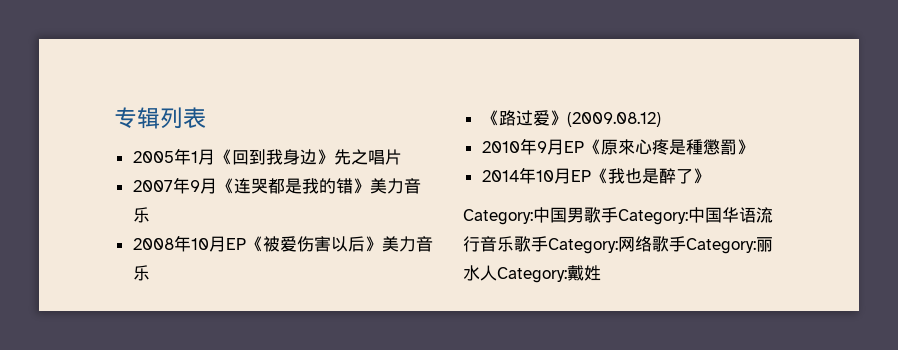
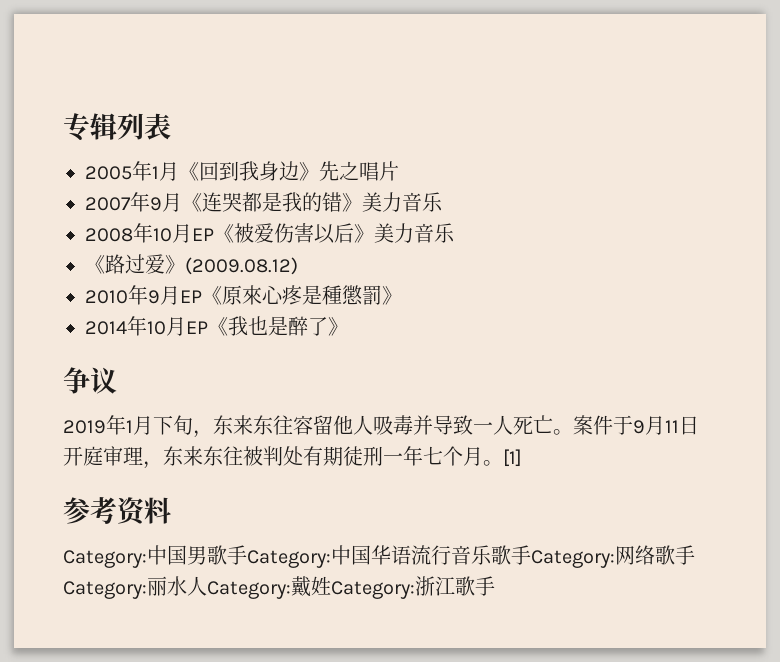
+ 争议
+ 2019年1月下旬，东来东往容留他人吸毒并导致一人死亡。案件于9月11日开庭审理，东来东往被判处有期徒刑一年七个月。[1]
+ 参考资料
- Category:中国男歌手Category:中国华语流行音乐歌手Category:网络歌手Category:丽水人Category:戴姓
+ Category:中国男歌手Category:中国华语流行音乐歌手Category:网络歌手Category:丽水人Category:戴姓Category:浙江歌手

